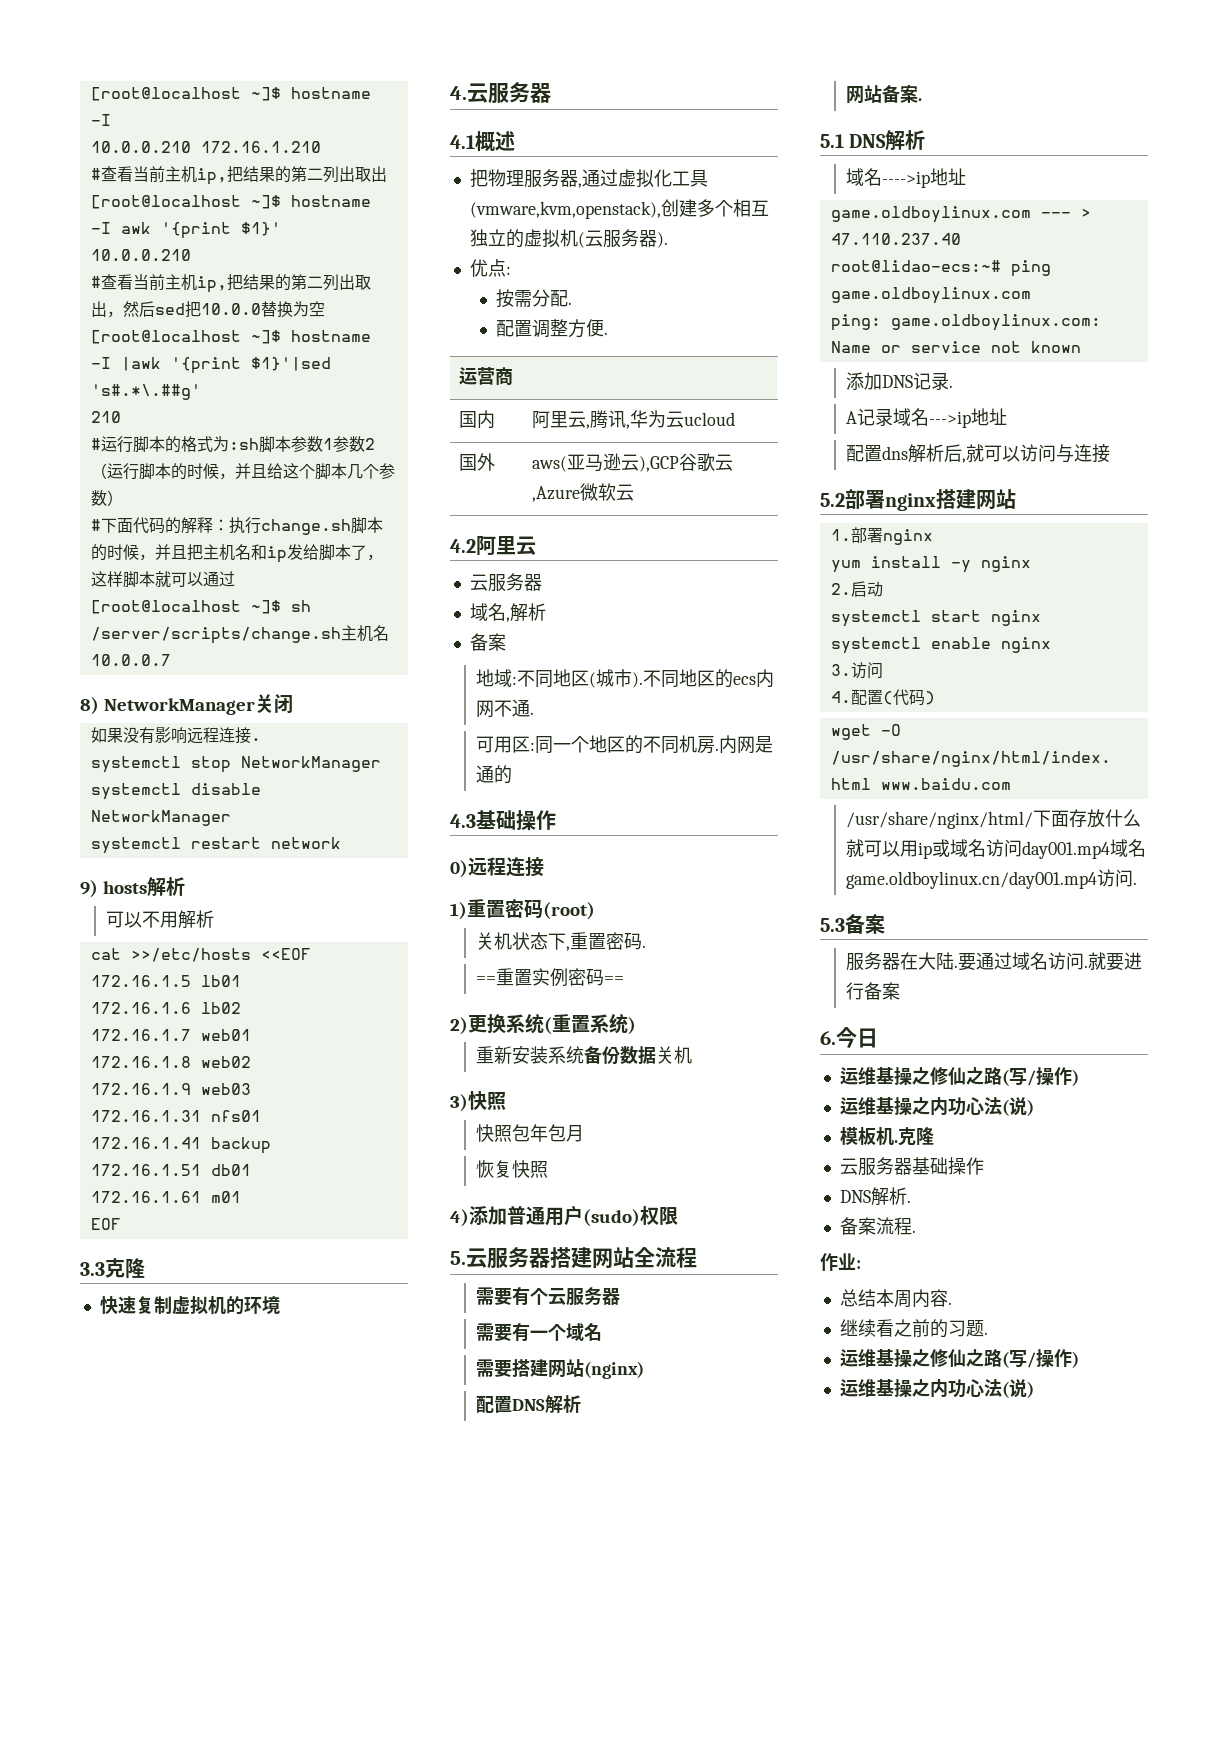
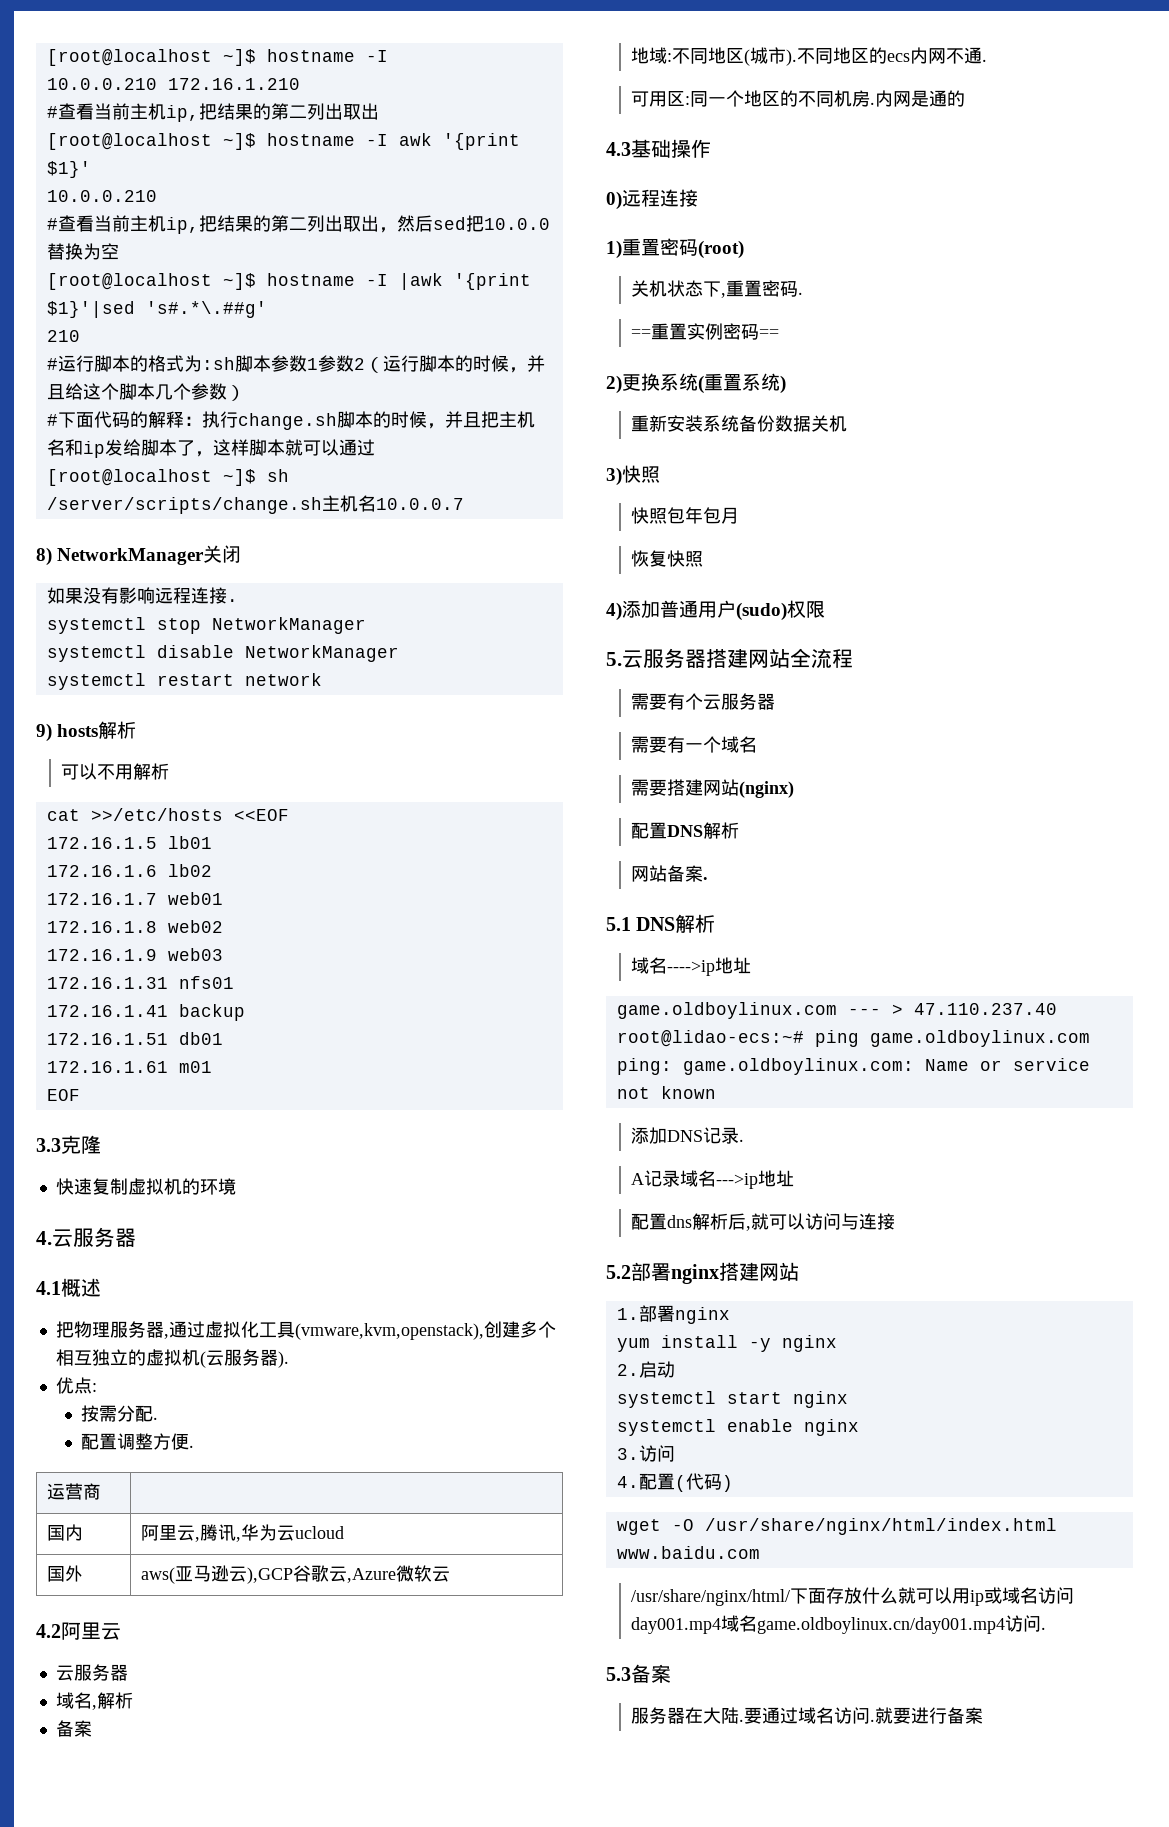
- 6.今日
- 运维基操之修仙之路(写/操作)
- 运维基操之内功心法(说)
- 模板机.克隆
- 云服务器基础操作
- DNS解析.
- 备案流程.
- 作业:
- 总结本周内容.
- 继续看之前的习题.
- 运维基操之修仙之路(写/操作)
- 运维基操之内功心法(说)

